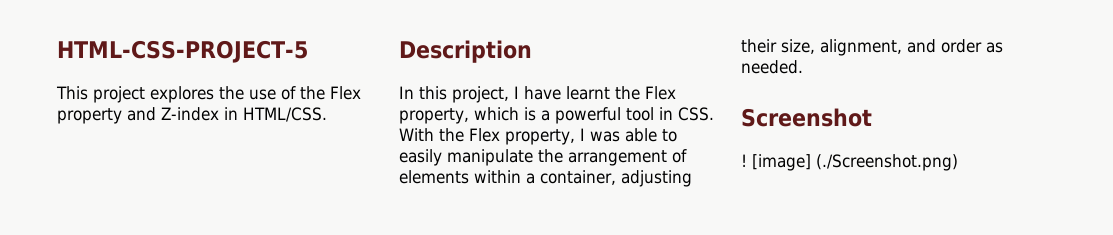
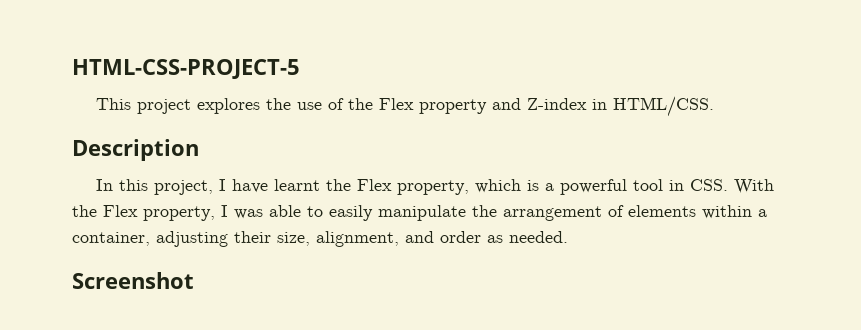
- ! [image] (./Screenshot.png)

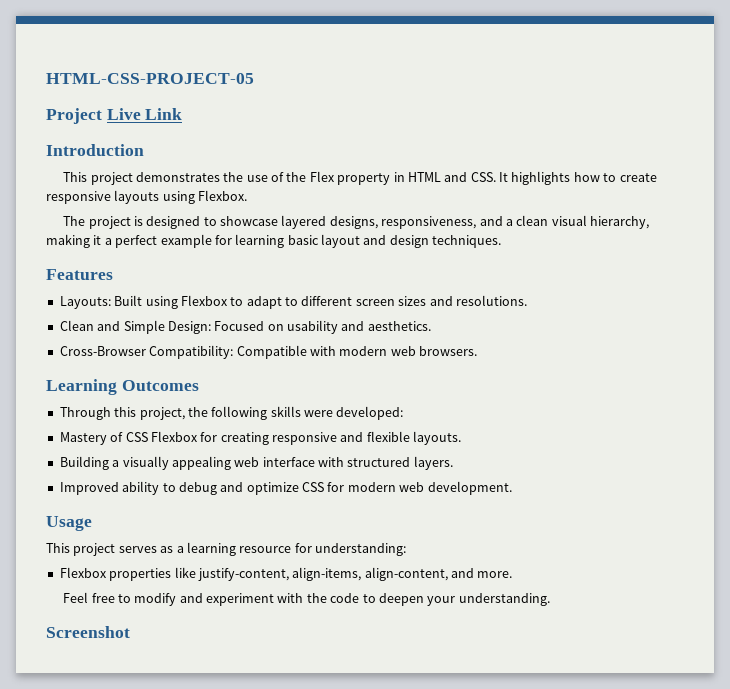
- HTML-CSS-PROJECT-5
- This project explores the use of the Flex property and Z-index in HTML/CSS.
- Description
- In this project, I have learnt the Flex property, which is a powerful tool in CSS. With the Flex property, I was able to easily manipulate the arrangement of elements within a container, adjusting their size, alignment, and order as needed.
+ HTML-CSS-PROJECT-05
+ Project Live Link
+ Introduction
+ This project demonstrates the use of the Flex property in HTML and CSS. It highlights how to create responsive layouts using Flexbox.
+ The project is designed to showcase layered designs, responsiveness, and a clean visual hierarchy, making it a perfect example for learning basic layout and design techniques.
+ Features
+ Layouts: Built using Flexbox to adapt to different screen sizes and resolutions.
+ Clean and Simple Design: Focused on usability and aesthetics.
+ Cross-Browser Compatibility: Compatible with modern web browsers.
+ Learning Outcomes
+ Through this project, the following skills were developed:
+ Mastery of CSS Flexbox for creating responsive and flexible layouts.
+ Building a visually appealing web interface with structured layers.
+ Improved ability to debug and optimize CSS for modern web development.
+ Usage
+ This project serves as a learning resource for understanding:
+ Flexbox properties like justify-content, align-items, align-content, and more.
+ Feel free to modify and experiment with the code to deepen your understanding.

